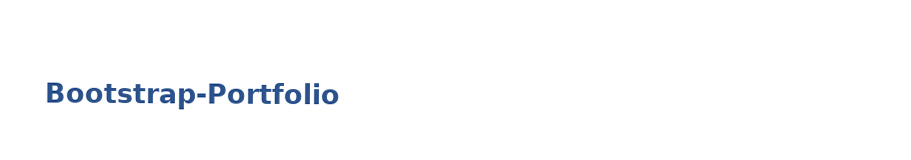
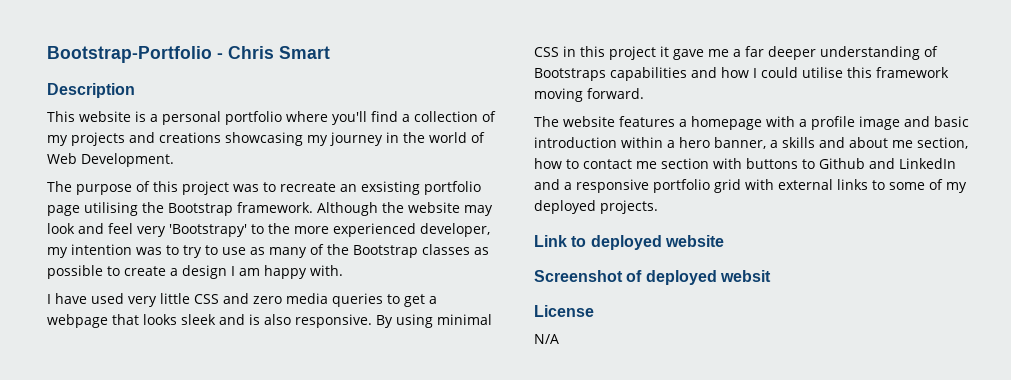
- Bootstrap-Portfolio
+ Bootstrap-Portfolio - Chris Smart
+ Description
+ This website is a personal portfolio where you'll find a collection of my projects and creations showcasing my journey in the world of Web Development.
+ The purpose of this project was to recreate an exsisting portfolio page utilising the Bootstrap framework. Although the website may look and feel very 'Bootstrapy' to the more experienced developer, my intention was to try to use as many of the Bootstrap classes as possible to create a design I am happy with.
+ I have used very little CSS and zero media queries to get a webpage that looks sleek and is also responsive. By using minimal CSS in this project it gave me a far deeper understanding of Bootstraps capabilities and how I could utilise this framework moving forward.
+ The website features a homepage with a profile image and basic introduction within a hero banner, a skills and about me section, how to contact me section with buttons to Github and LinkedIn and a responsive portfolio grid with external links to some of my deployed projects.
+ Link to deployed website
+ Screenshot of deployed websit
+ License
+ N/A

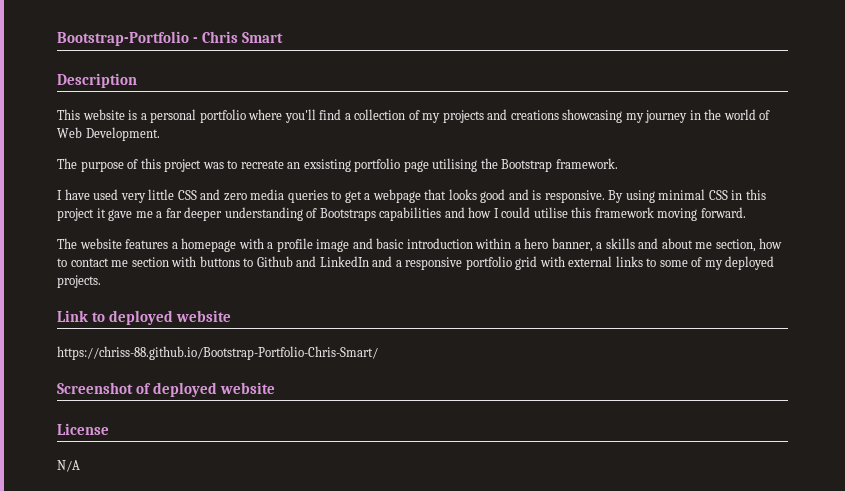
- Although the website may look and feel very 'Bootstrapy' to the more experienced developer, my intention was to try to use as many of the Bootstrap classes as possible to create a design I am happy with.
- I have used very little CSS and zero media queries to get a webpage that looks sleek and is also responsive.
+ I have used very little CSS and zero media queries to get a webpage that looks good and is responsive.
+ https://chriss-88.github.io/Bootstrap-Portfolio-Chris-Smart/
- Screenshot of deployed websit
+ Screenshot of deployed website

